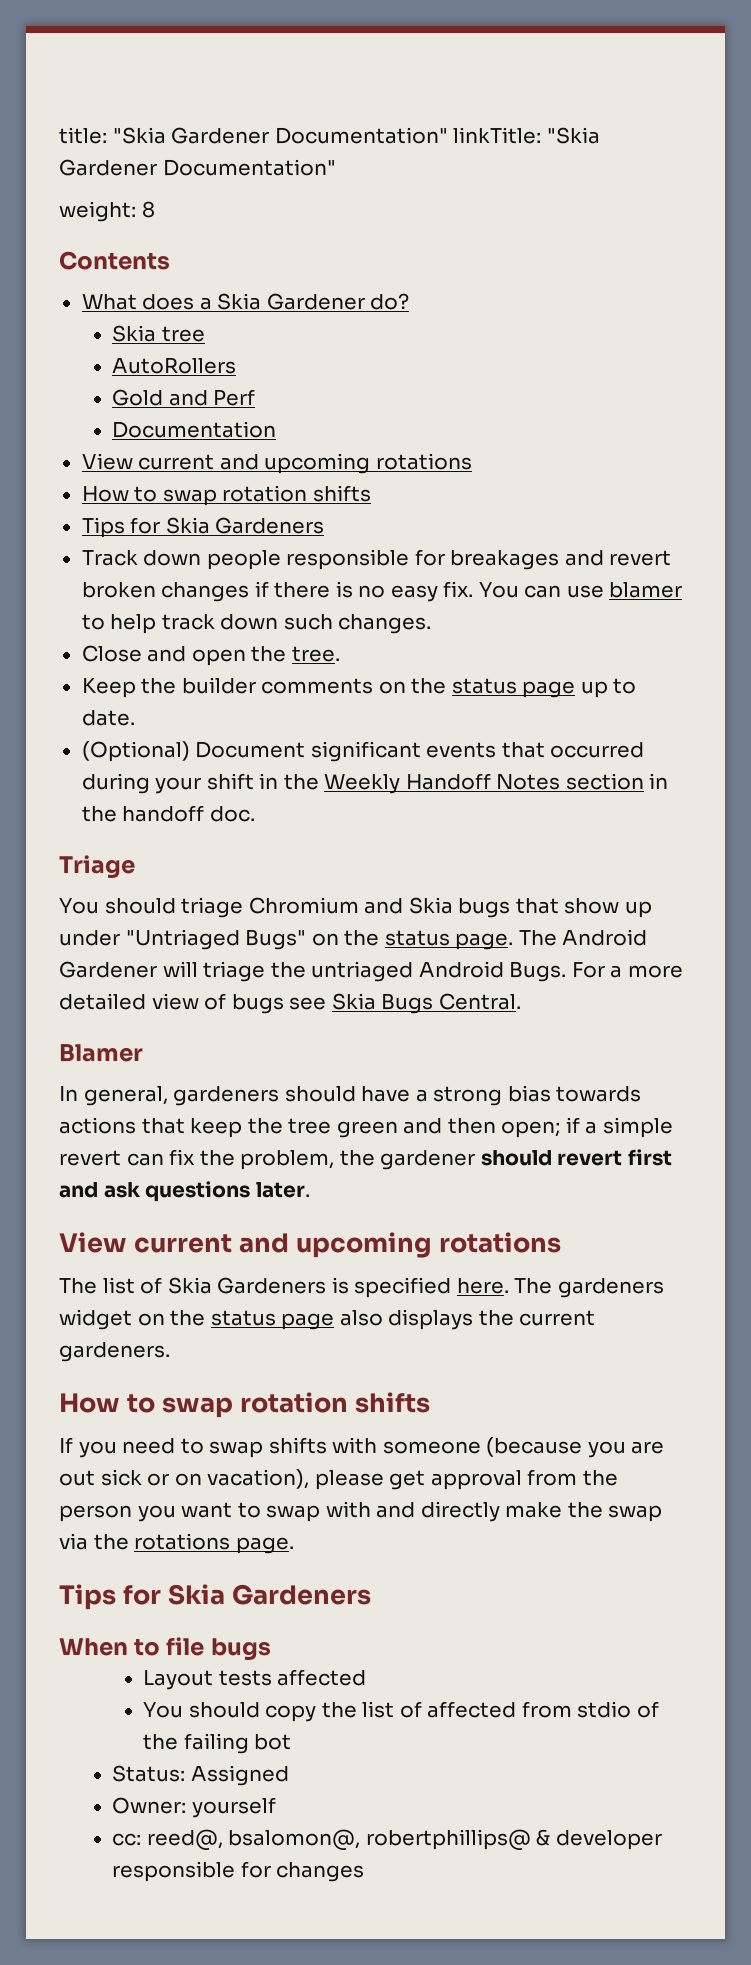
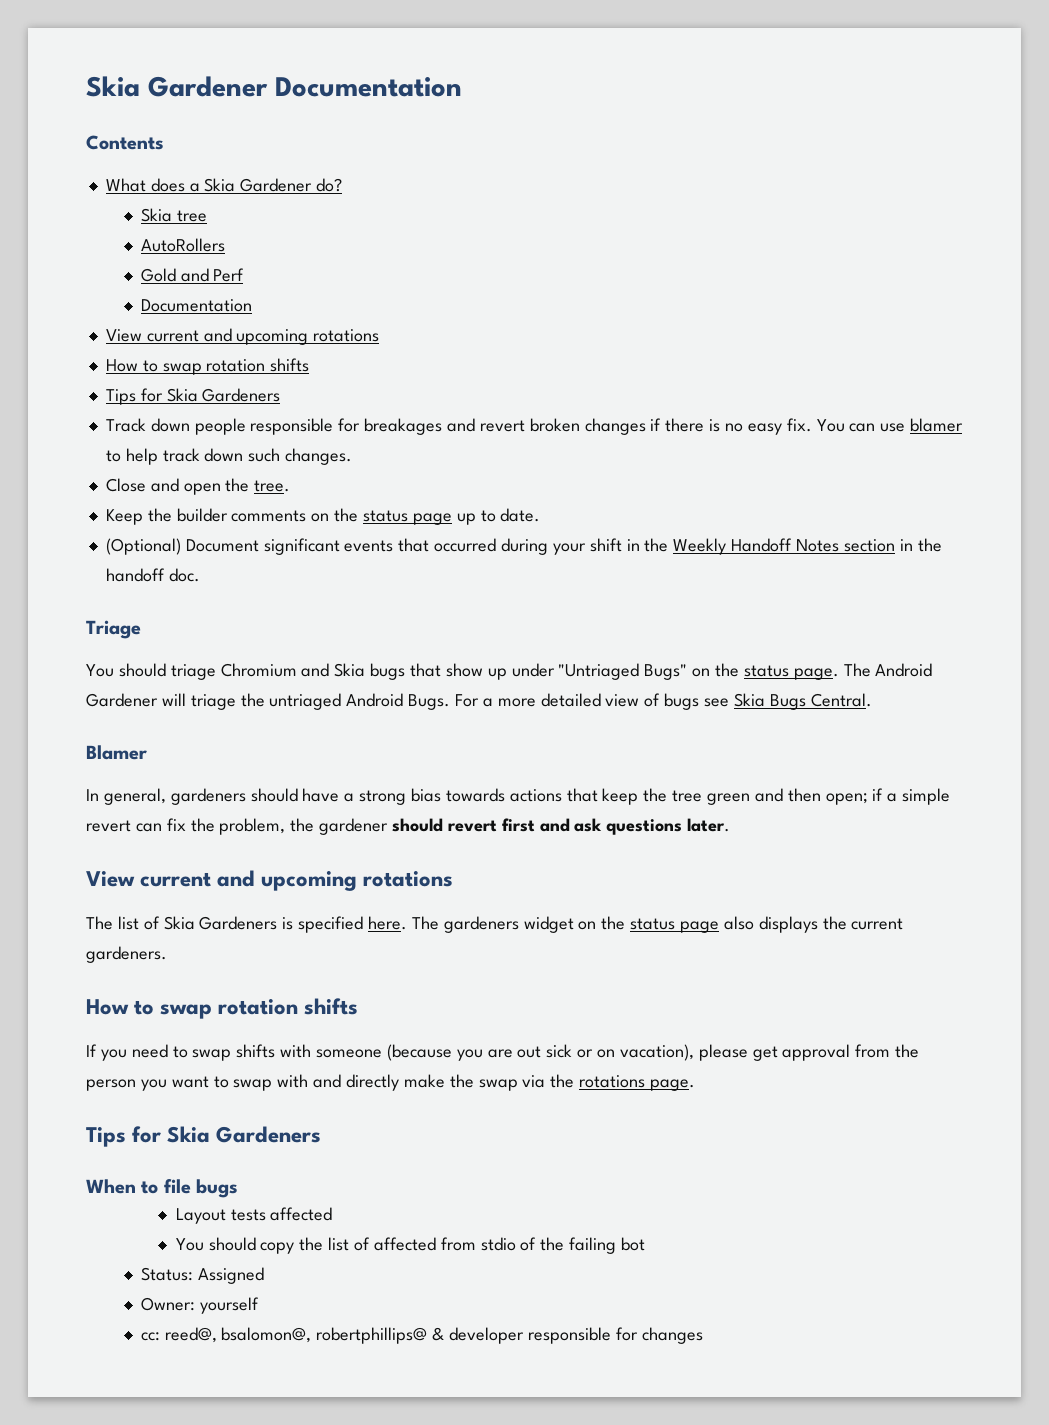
- title: "Skia Gardener Documentation" linkTitle: "Skia Gardener Documentation"
- weight: 8
+ Skia Gardener Documentation

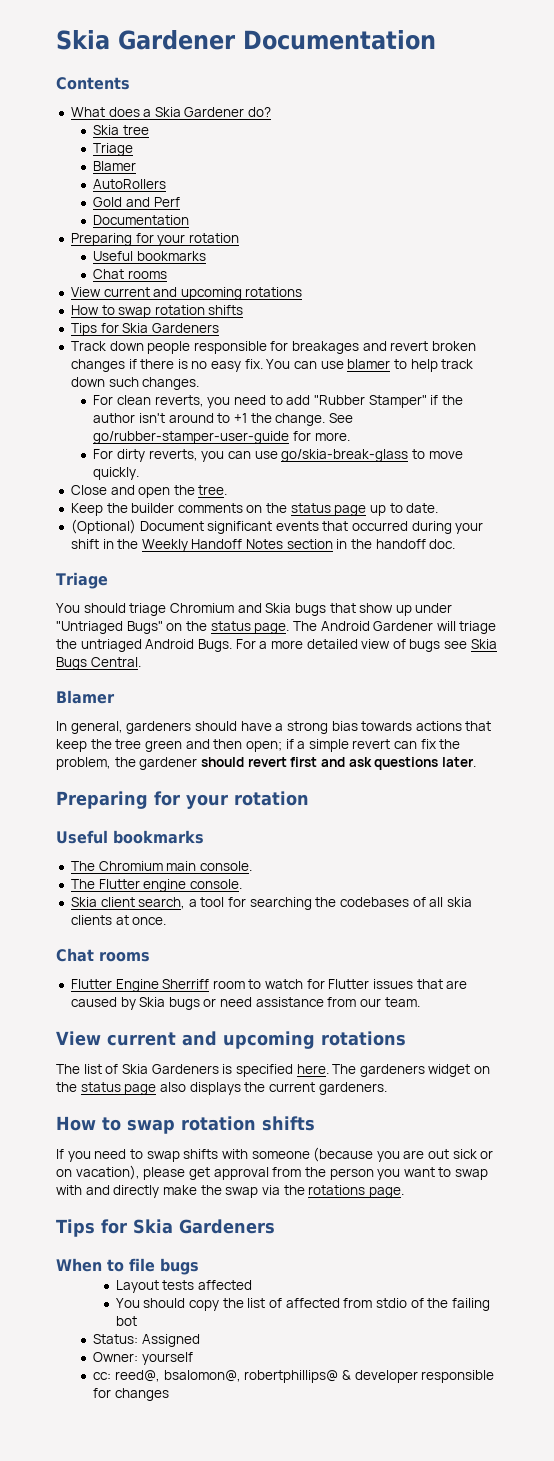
  Skia tree
+ Triage
+ Blamer
  Gold and Perf
  Documentation
+ Preparing for your rotation
+ Useful bookmarks
+ Chat rooms
+ For clean reverts, you need to add "Rubber Stamper" if the author isn't around to +1 the change. See go/rubber-stamper-user-guide for more.
+ For dirty reverts, you can use go/skia-break-glass to move quickly.
  In general, gardeners should have a strong bias towards actions that keep the tree green and then open; if a simple revert can fix the problem, the gardener should revert first and ask questions later.
+ Preparing for your rotation
+ Useful bookmarks
+ The Chromium main console.
+ The Flutter engine console.
+ Skia client search, a tool for searching the codebases of all skia clients at once.
+ Chat rooms
+ Flutter Engine Sherriff room to watch for Flutter issues that are caused by Skia bugs or need assistance from our team.

